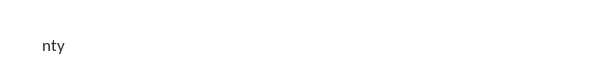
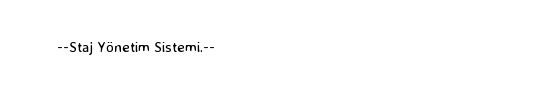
- nty
+ --Staj Yönetim Sistemi.--

